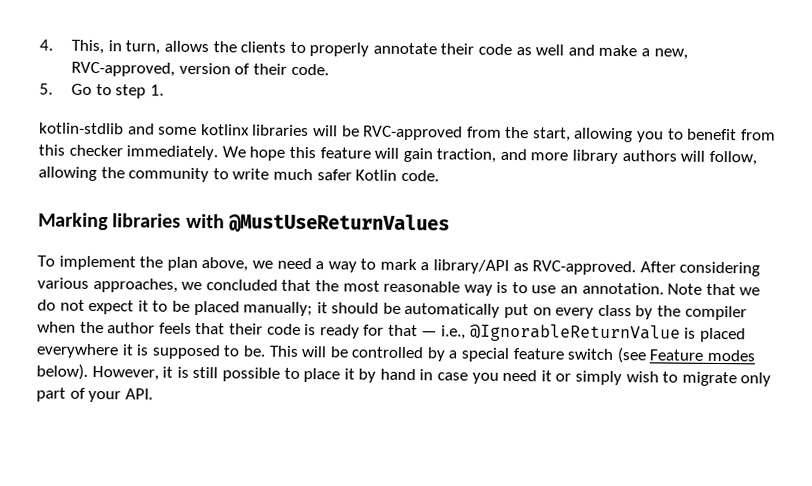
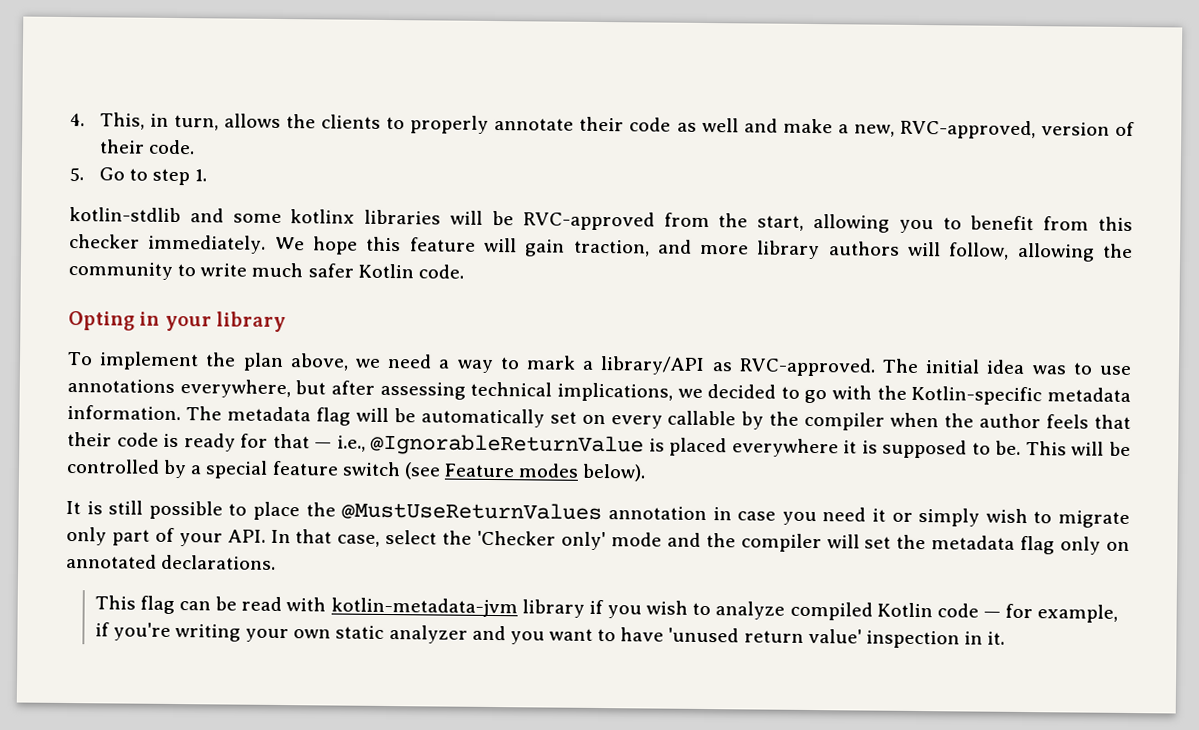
- Marking libraries with @MustUseReturnValues
+ Opting in your library
- After considering various approaches, we concluded that the most reasonable way is to use an annotation. Note that we do not expect it to be placed manually; it should be automatically put on every class by the compiler when the author feels that their code is ready for that — i.e., @IgnorableReturnValue is placed everywhere it is supposed to be.
+ The initial idea was to use annotations everywhere, but after assessing technical implications, we decided to go with the Kotlin-specific metadata information. The metadata flag will be automatically set on every callable by the compiler when the author feels that their code is ready for that — i.e., @IgnorableReturnValue is placed everywhere it is supposed to be.
- This will be controlled by a special feature switch (see Feature modes below). However, it is still possible to place it by hand in case you need it or simply wish to migrate only part of your API.
+ This will be controlled by a special feature switch (see Feature modes below).
+ It is still possible to place the @MustUseReturnValues annotation in case you need it or simply wish to migrate only part of your API. In that case, select the 'Checker only' mode and the compiler will set the metadata flag only on annotated declarations.
+ This flag can be read with kotlin-metadata-jvm library if you wish to analyze compiled Kotlin code — for example, if you're writing your own static analyzer and you want to have 'unused return value' inspection in it.

